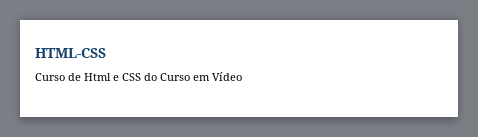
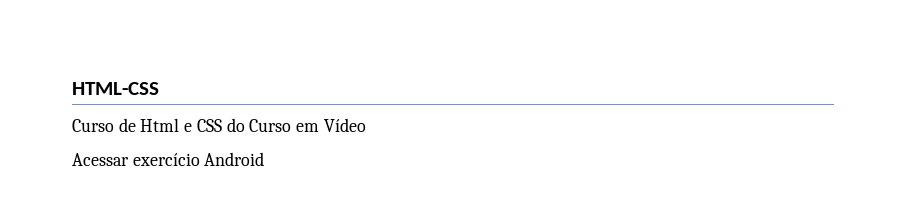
+ Acessar exercício Android

